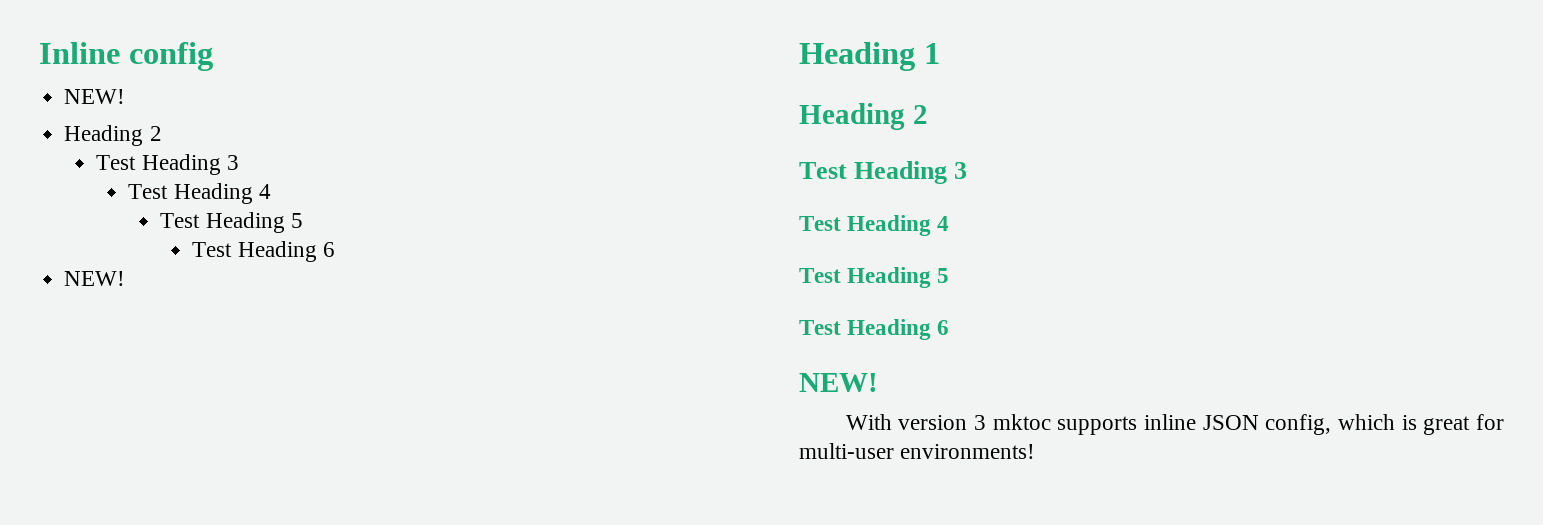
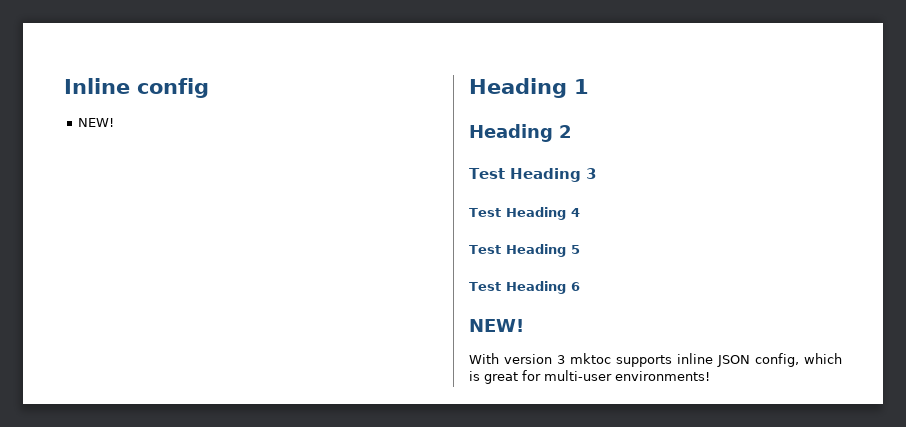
  Inline config
- NEW!
- Heading 2
- Test Heading 3
- Test Heading 4
- Test Heading 5
- Test Heading 6

